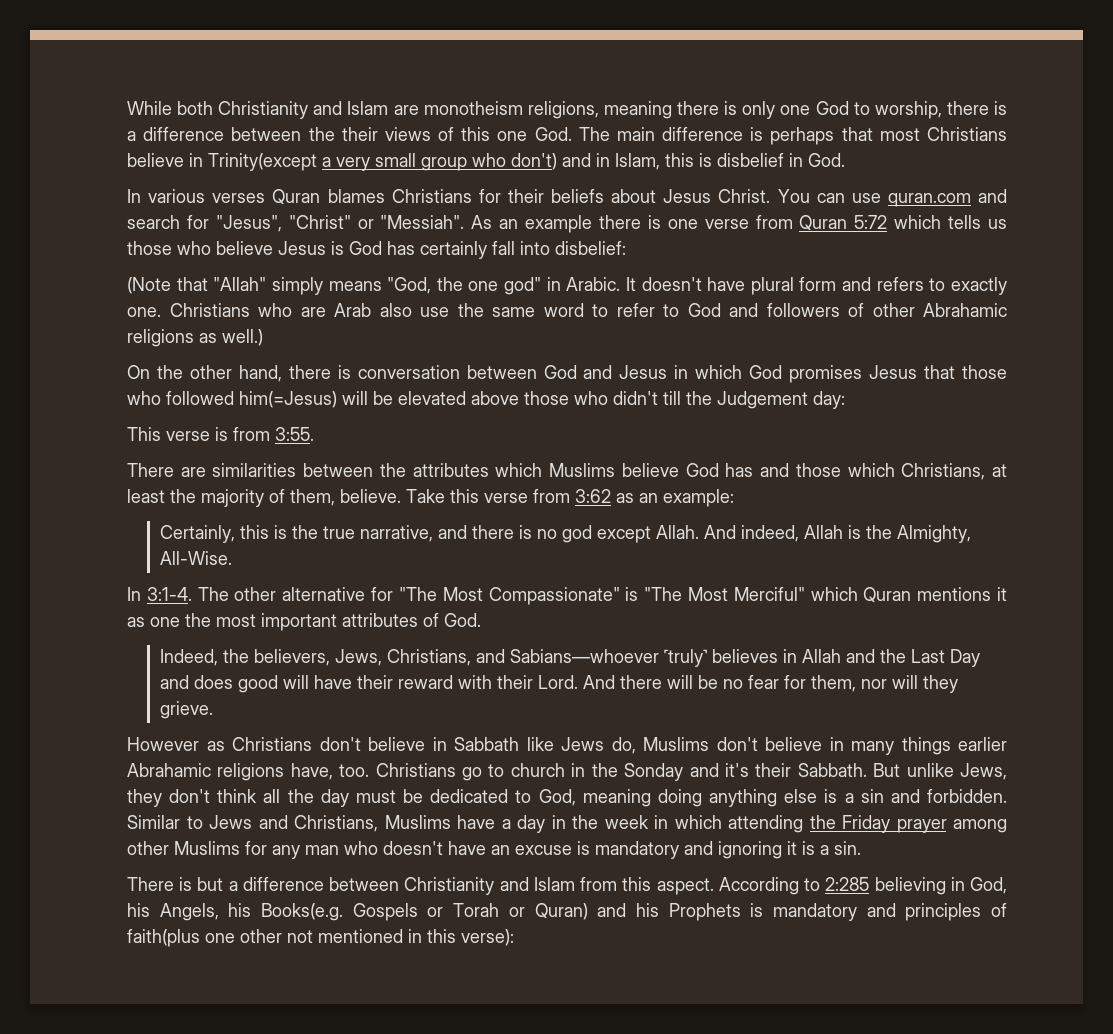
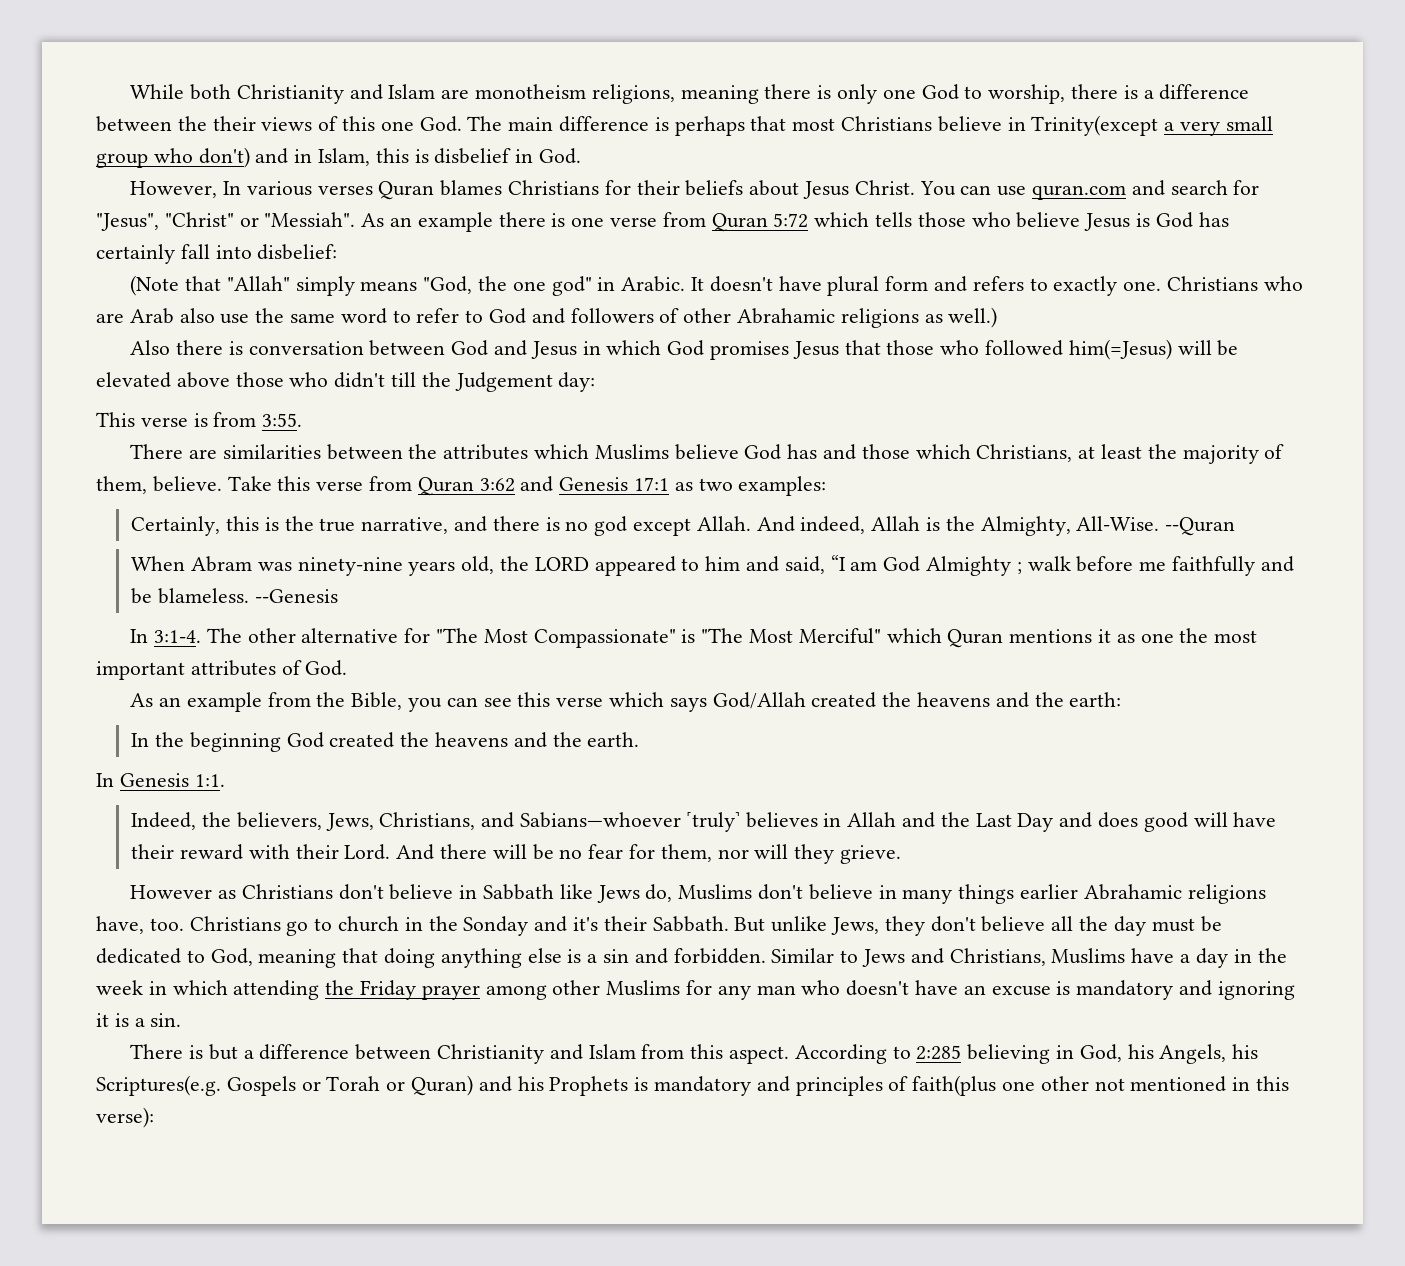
- In various verses Quran blames Christians for their beliefs about Jesus Christ.
+ However, In various verses Quran blames Christians for their beliefs about Jesus Christ.
- As an example there is one verse from Quran 5:72 which tells us those who believe Jesus is God has certainly fall into disbelief:
+ As an example there is one verse from Quran 5:72 which tells those who believe Jesus is God has certainly fall into disbelief:
- On the other hand, there is conversation between God and Jesus in which God promises Jesus that those who followed him(=Jesus) will be elevated above those who didn't till the Judgement day:
+ Also there is conversation between God and Jesus in which God promises Jesus that those who followed him(=Jesus) will be elevated above those who didn't till the Judgement day:
- Take this verse from 3:62 as an example:
+ Take this verse from Quran 3:62 and Genesis 17:1 as two examples:
+ --Quran
+ When Abram was ninety-nine years old, the LORD appeared to him and said, “I am God Almighty ; walk before me faithfully and be blameless. --Genesis
+ As an example from the Bible, you can see this verse which says God/Allah created the heavens and the earth:
+ In the beginning God created the heavens and the earth.
+ In Genesis 1:1.
- But unlike Jews, they don't think all the day must be dedicated to God, meaning doing anything else is a sin and forbidden.
+ But unlike Jews, they don't believe all the day must be dedicated to God, meaning that doing anything else is a sin and forbidden.
- According to 2:285 believing in God, his Angels, his Books(e.g. Gospels or Torah or Quran) and his Prophets is mandatory and principles of faith(plus one other not mentioned in this verse):
+ According to 2:285 believing in God, his Angels, his Scriptures(e.g. Gospels or Torah or Quran) and his Prophets is mandatory and principles of faith(plus one other not mentioned in this verse):

